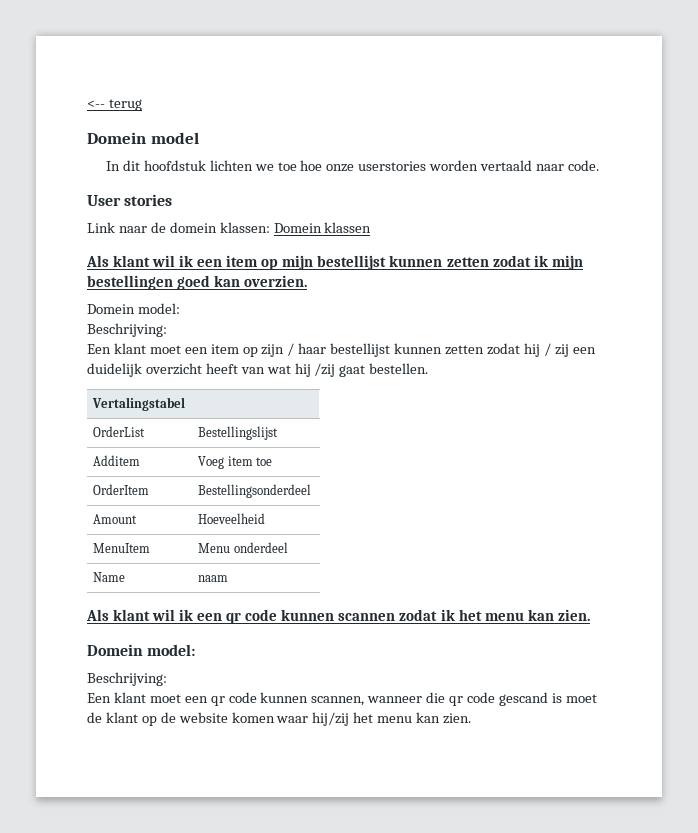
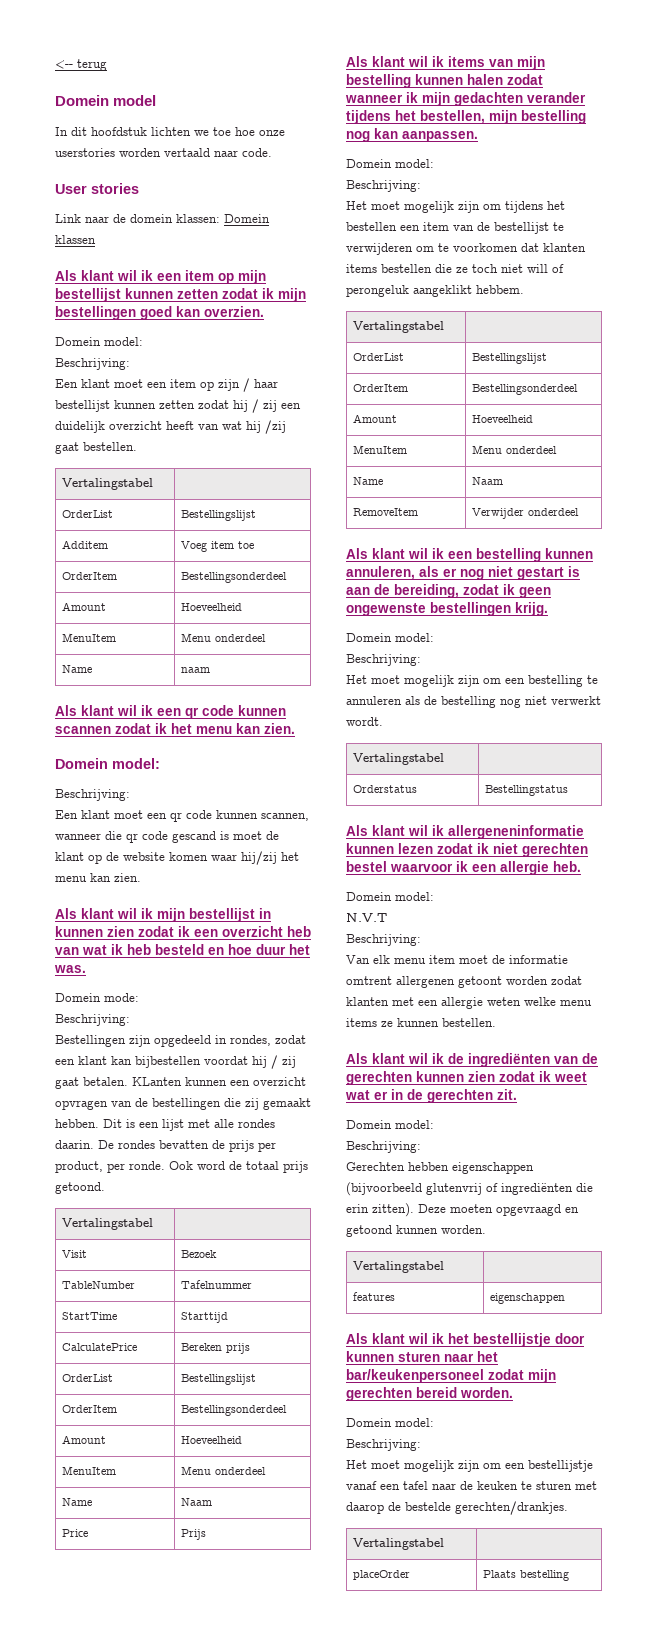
+ Als klant wil ik mijn bestellijst in kunnen zien zodat ik een overzicht heb van wat ik heb besteld en hoe duur het was.
+ Domein mode:
+ Beschrijving:
+ Bestellingen zijn opgedeeld in rondes, zodat een klant kan bijbestellen voordat hij / zij gaat betalen. KLanten kunnen een overzicht opvragen van de bestellingen die zij gemaakt hebben. Dit is een lijst met alle rondes daarin. De rondes bevatten de prijs per product, per ronde. Ook word de totaal prijs getoond.
+ Vertalingstabel |
+ Visit | Bezoek
+ TableNumber | Tafelnummer
+ StartTime | Starttijd
+ CalculatePrice | Bereken prijs
+ OrderList | Bestellingslijst
+ OrderItem | Bestellingsonderdeel
+ Amount | Hoeveelheid
+ MenuItem | Menu onderdeel
+ Name | Naam
+ Price | Prijs
+ Als klant wil ik items van mijn bestelling kunnen halen zodat wanneer ik mijn gedachten verander tijdens het bestellen, mijn bestelling nog kan aanpassen.
+ Domein model:
+ Beschrijving:
+ Het moet mogelijk zijn om tijdens het bestellen een item van de bestellijst te verwijderen om te voorkomen dat klanten items bestellen die ze toch niet will of perongeluk aangeklikt hebbem.
+ Vertalingstabel |
+ OrderList | Bestellingslijst
+ OrderItem | Bestellingsonderdeel
+ Amount | Hoeveelheid
+ MenuItem | Menu onderdeel
+ Name | Naam
+ RemoveItem | Verwijder onderdeel
+ Als klant wil ik een bestelling kunnen annuleren, als er nog niet gestart is aan de bereiding, zodat ik geen ongewenste bestellingen krijg.
+ Domein model:
+ Beschrijving:
+ Het moet mogelijk zijn om een bestelling te annuleren als de bestelling nog niet verwerkt wordt.
+ Vertalingstabel |
+ Orderstatus | Bestellingstatus
+ Als klant wil ik allergeneninformatie kunnen lezen zodat ik niet gerechten bestel waarvoor ik een allergie heb.
+ Domein model:
+ N.V.T
+ Beschrijving:
+ Van elk menu item moet de informatie omtrent allergenen getoont worden zodat klanten met een allergie weten welke menu items ze kunnen bestellen.
+ Als klant wil ik de ingrediënten van de gerechten kunnen zien zodat ik weet wat er in de gerechten zit.
+ Domein model:
+ Beschrijving:
+ Gerechten hebben eigenschappen (bijvoorbeeld glutenvrij of ingrediënten die erin zitten). Deze moeten opgevraagd en getoond kunnen worden.
+ Vertalingstabel |
+ features | eigenschappen
+ Als klant wil ik het bestellijstje door kunnen sturen naar het bar/keukenpersoneel zodat mijn gerechten bereid worden.
+ Domein model:
+ Beschrijving:
+ Het moet mogelijk zijn om een bestellijstje vanaf een tafel naar de keuken te sturen met daarop de bestelde gerechten/drankjes.
+ Vertalingstabel |
+ placeOrder | Plaats bestelling

